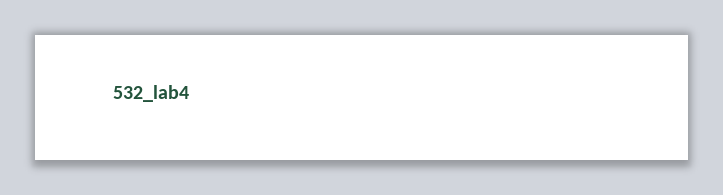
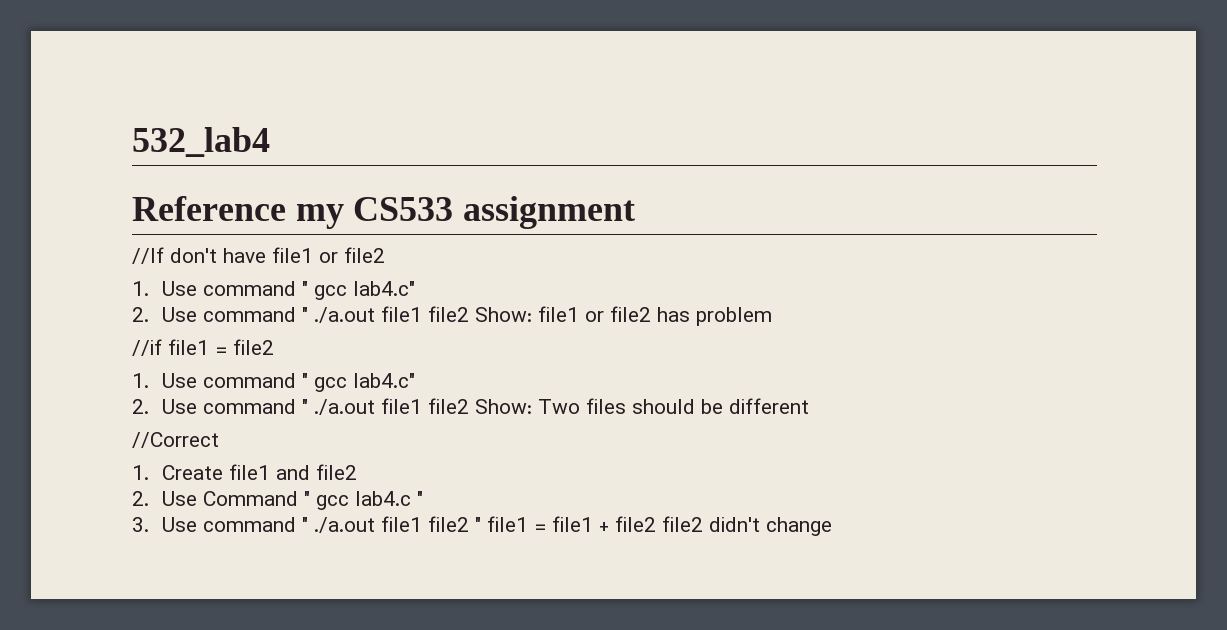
+ Reference my CS533 assignment
+ //If don't have file1 or file2
+ 1. Use command " gcc lab4.c"
+ 2. Use command " ./a.out file1 file2 Show: file1 or file2 has problem
+ //if file1 = file2
+ 1. Use command " gcc lab4.c"
+ 2. Use command " ./a.out file1 file2 Show: Two files should be different
+ //Correct
+ 1. Create file1 and file2
+ 2. Use Command " gcc lab4.c "
+ 3. Use command " ./a.out file1 file2 " file1 = file1 + file2 file2 didn't change

